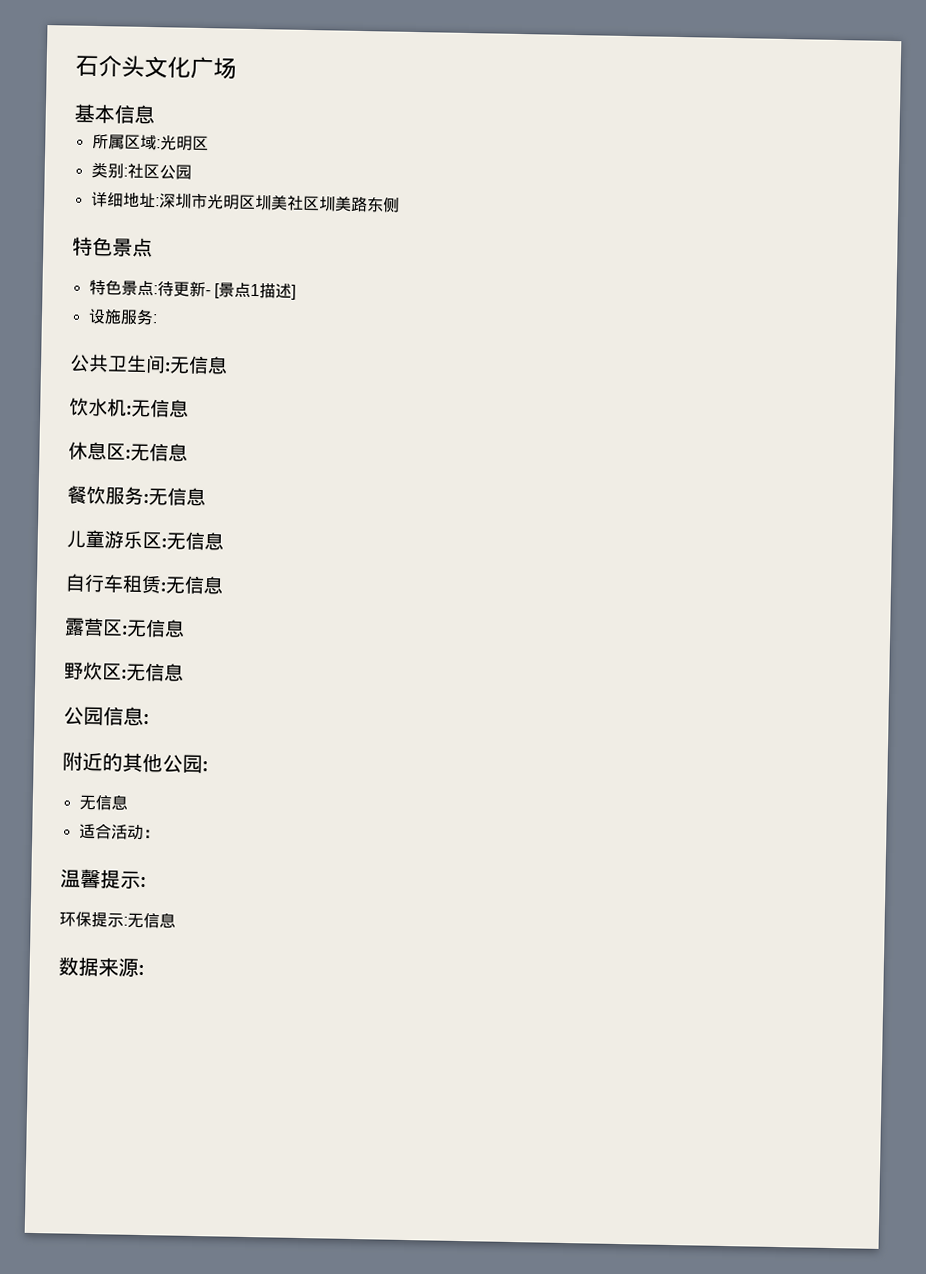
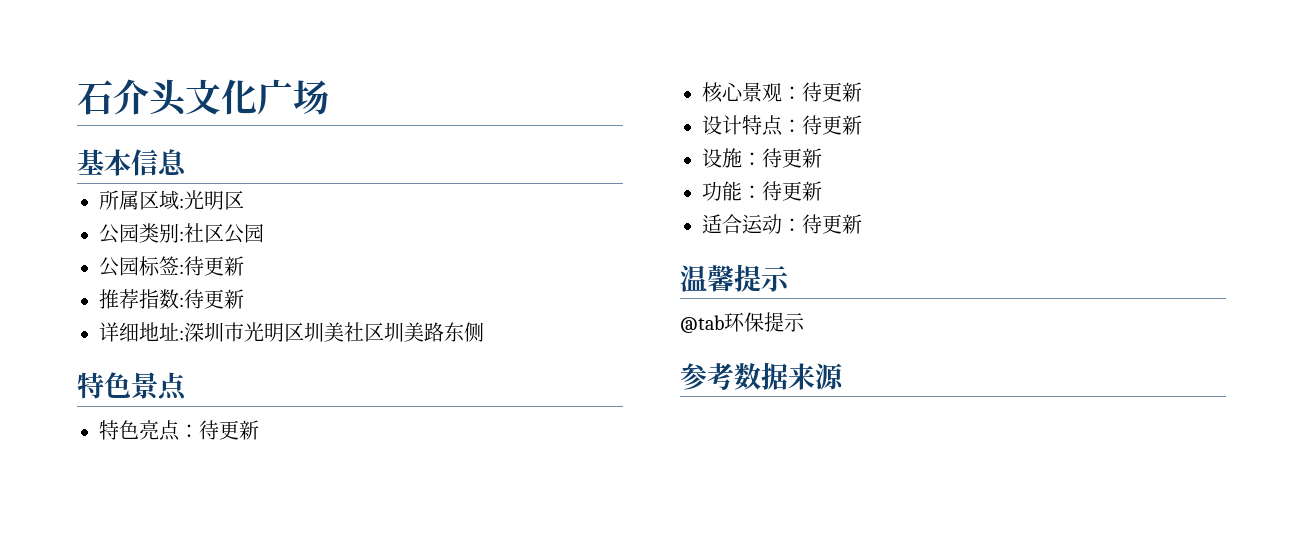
- 类别:社区公园
+ 公园类别:社区公园
+ 公园标签:待更新
+ 推荐指数:待更新
- 特色景点:待更新- [景点1描述]
+ 特色亮点：待更新
+ 核心景观：待更新
+ 设计特点：待更新
- 设施服务:
- 公共卫生间:无信息
- 饮水机:无信息
- 休息区:无信息
- 餐饮服务:无信息
- 儿童游乐区:无信息
- 自行车租赁:无信息
- 露营区:无信息
- 野炊区:无信息
- 公园信息:
- 附近的其他公园:
- 无信息
+ 设施：待更新
+ 功能：待更新
- 适合活动：
+ 适合运动：待更新
- 温馨提示:
- 环保提示:无信息
- 数据来源:
+ 温馨提示
+ @tab环保提示
+ 参考数据来源

